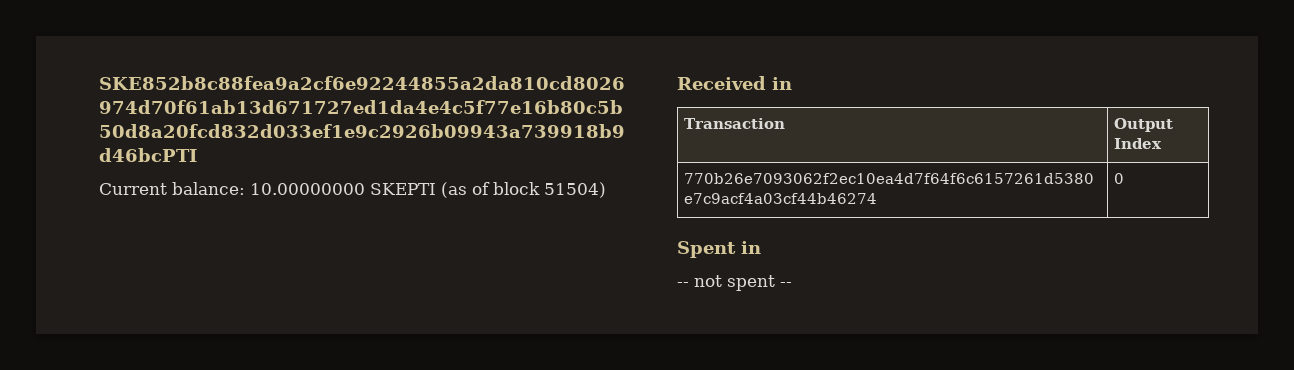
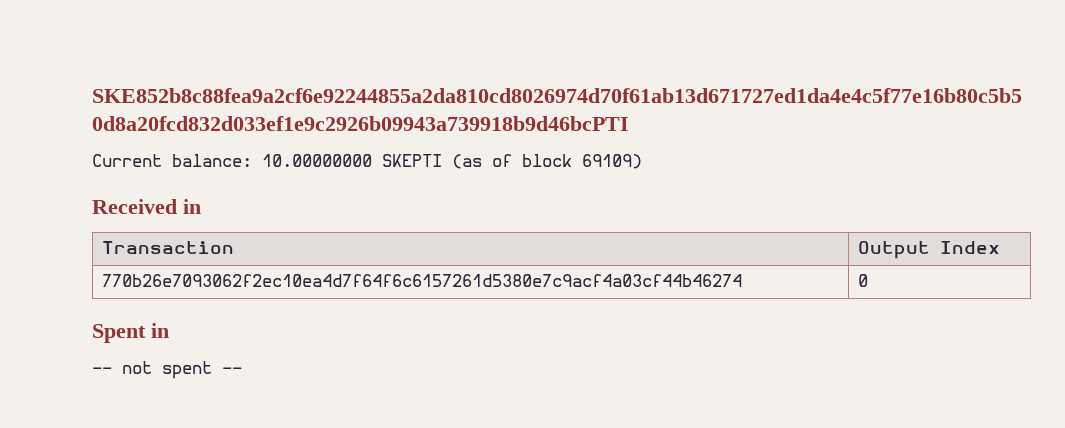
- Current balance: 10.00000000 SKEPTI (as of block 51504)
+ Current balance: 10.00000000 SKEPTI (as of block 69109)

